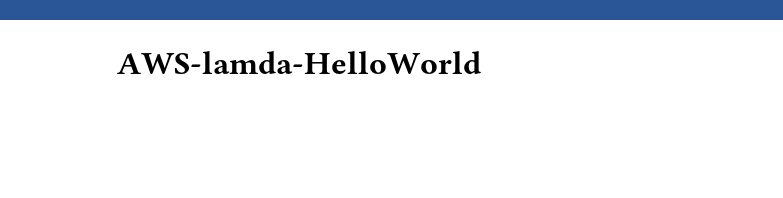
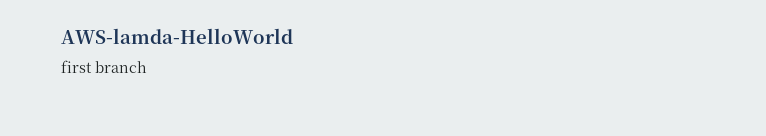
+ first branch

